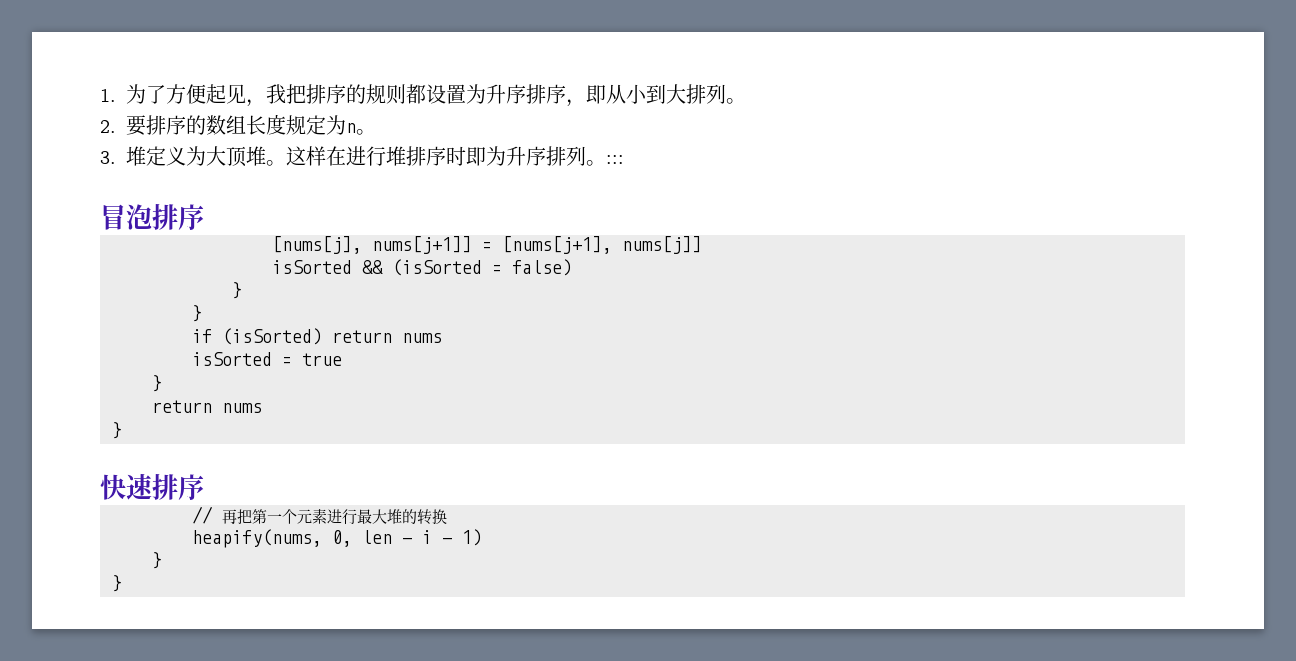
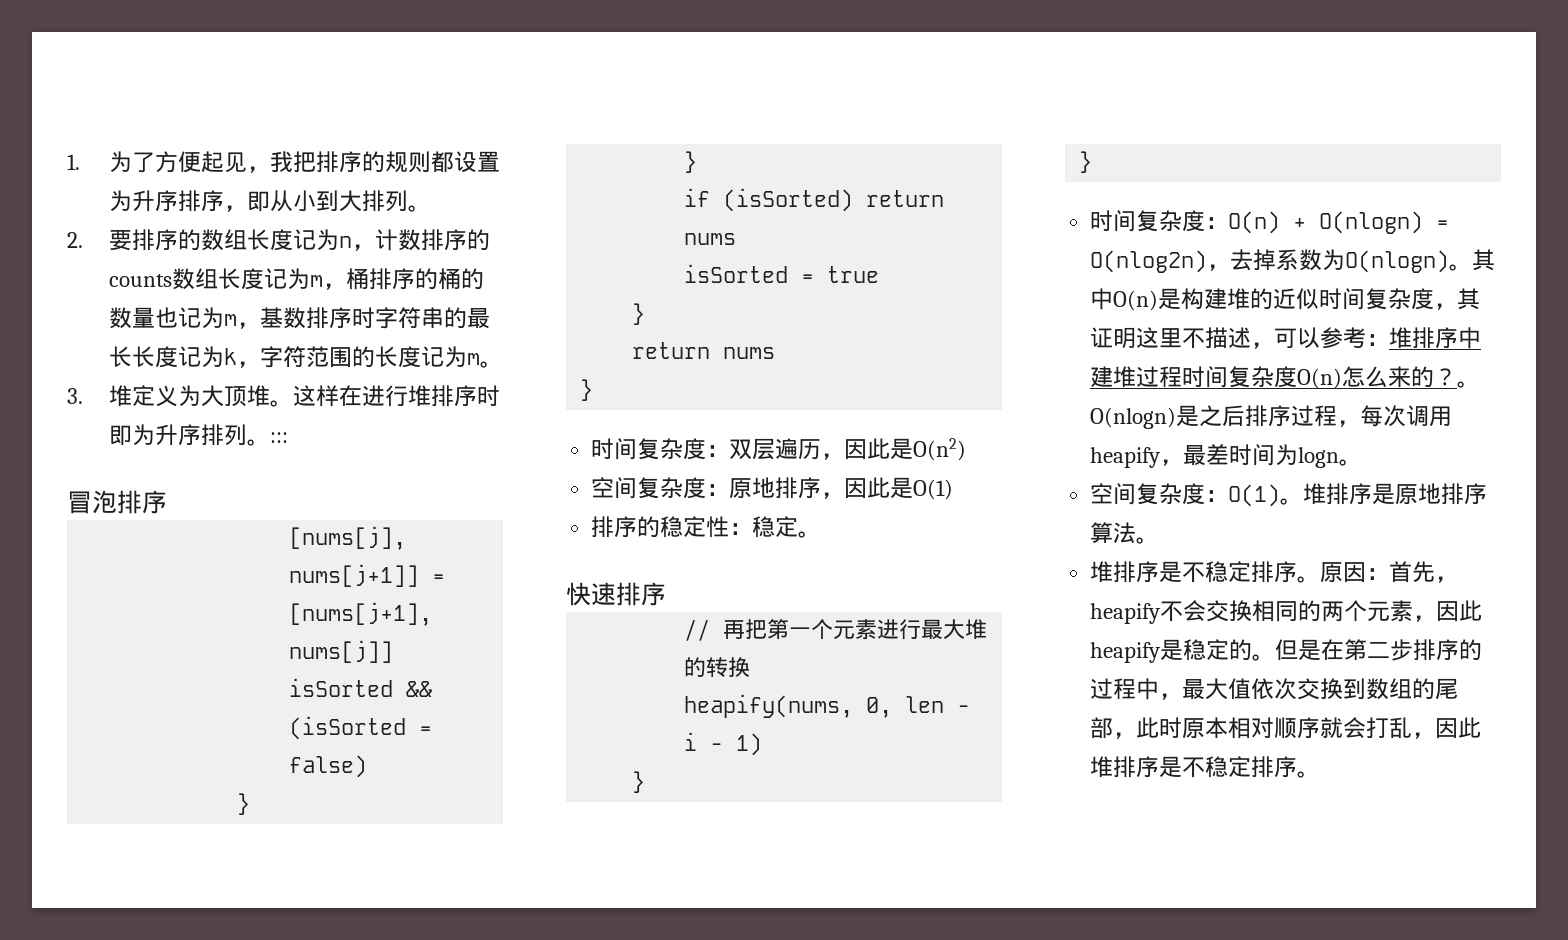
- 2.要排序的数组长度规定为n。
+ 2.要排序的数组长度记为n，计数排序的counts数组长度记为m，桶排序的桶的数量也记为m，基数排序时字符串的最长长度记为k，字符范围的长度记为m。
+ 时间复杂度：双层遍历，因此是O(n2)
+ 空间复杂度：原地排序，因此是O(1)
+ 排序的稳定性：稳定。
+ 时间复杂度：O(n) + O(nlogn) = O(nlog2n)，去掉系数为O(nlogn)。其中O(n)是构建堆的近似时间复杂度，其证明这里不描述，可以参考：堆排序中建堆过程时间复杂度O(n)怎么来的？。O(nlogn)是之后排序过程，每次调用heapify，最差时间为logn。
+ 空间复杂度：O(1)。堆排序是原地排序算法。
+ 堆排序是不稳定排序。原因：首先，heapify不会交换相同的两个元素，因此heapify是稳定的。但是在第二步排序的过程中，最大值依次交换到数组的尾部，此时原本相对顺序就会打乱，因此堆排序是不稳定排序。

